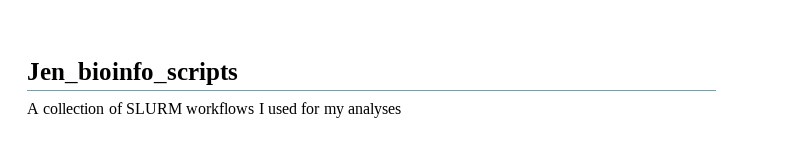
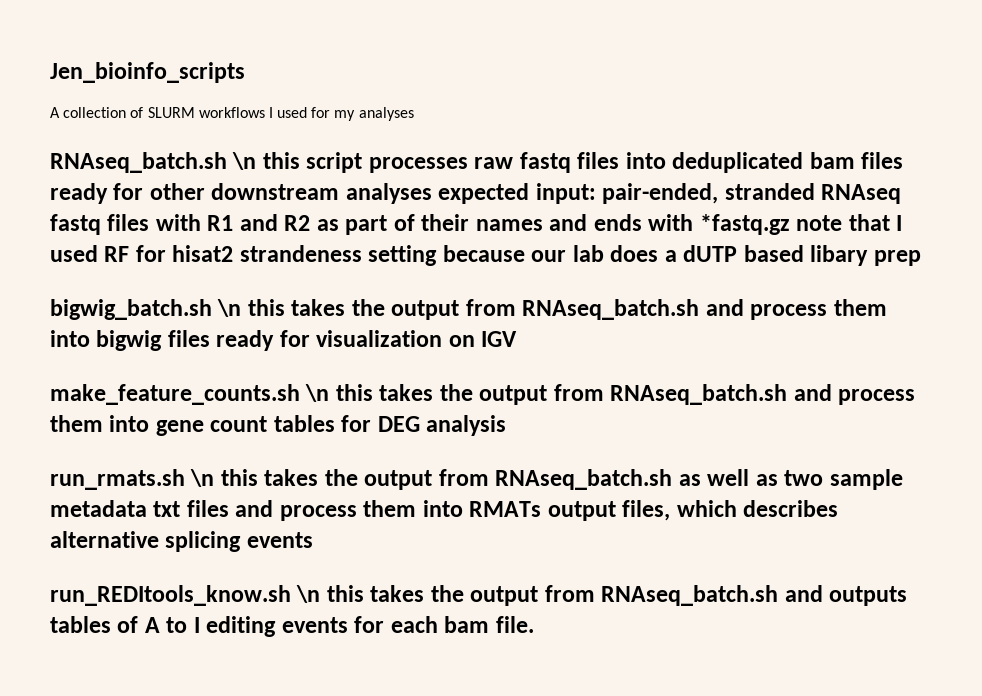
+ RNAseq_batch.sh \n this script processes raw fastq files into deduplicated bam files ready for other downstream analyses expected input: pair-ended, stranded RNAseq fastq files with R1 and R2 as part of their names and ends with *fastq.gz note that I used RF for hisat2 strandeness setting because our lab does a dUTP based libary prep
+ bigwig_batch.sh \n this takes the output from RNAseq_batch.sh and process them into bigwig files ready for visualization on IGV
+ make_feature_counts.sh \n this takes the output from RNAseq_batch.sh and process them into gene count tables for DEG analysis
+ run_rmats.sh \n this takes the output from RNAseq_batch.sh as well as two sample metadata txt files and process them into RMATs output files, which describes alternative splicing events
+ run_REDItools_know.sh \n this takes the output from RNAseq_batch.sh and outputs tables of A to I editing events for each bam file.

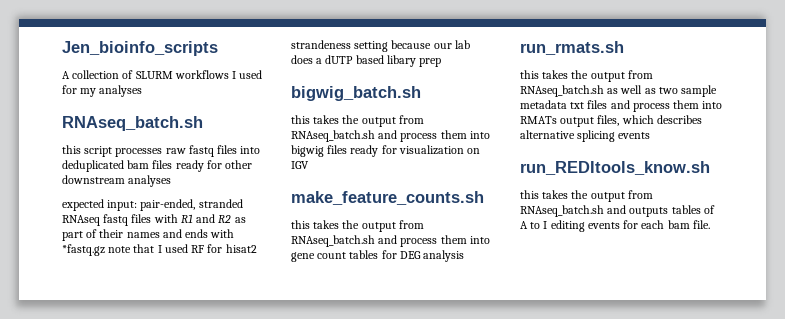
  A collection of SLURM workflows I used for my analyses
- RNAseq_batch.sh \n this script processes raw fastq files into deduplicated bam files ready for other downstream analyses expected input:
+ RNAseq_batch.sh
+ this script processes raw fastq files into deduplicated bam files ready for other downstream analyses
+ expected input:
- bigwig_batch.sh \n this takes the output from RNAseq_batch.sh and process them into bigwig files ready for visualization on IGV
+ bigwig_batch.sh
+ this takes the output from RNAseq_batch.sh and process them into bigwig files ready for visualization on IGV
- make_feature_counts.sh \n this takes the output from RNAseq_batch.sh and process them into gene count tables for DEG analysis
+ make_feature_counts.sh
+ this takes the output from RNAseq_batch.sh and process them into gene count tables for DEG analysis
- run_rmats.sh \n this takes the output from RNAseq_batch.sh as well as two sample metadata txt files and process them into RMATs output files, which describes alternative splicing events
+ run_rmats.sh
+ this takes the output from RNAseq_batch.sh as well as two sample metadata txt files and process them into RMATs output files, which describes alternative splicing events
- run_REDItools_know.sh \n this takes the output from RNAseq_batch.sh and outputs tables of A to I editing events for each bam file.
+ run_REDItools_know.sh
+ this takes the output from RNAseq_batch.sh and outputs tables of A to I editing events for each bam file.

